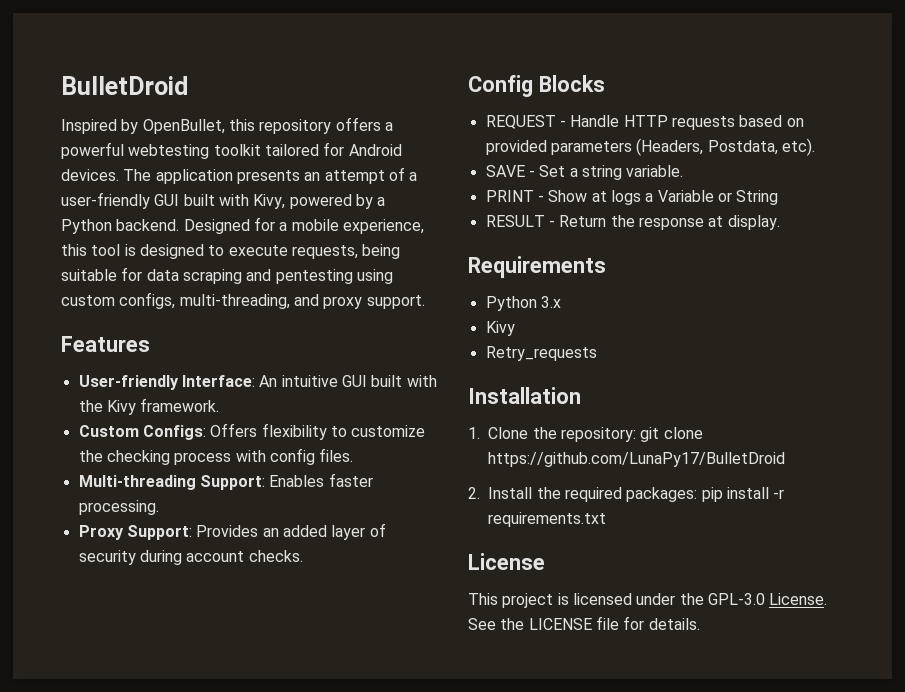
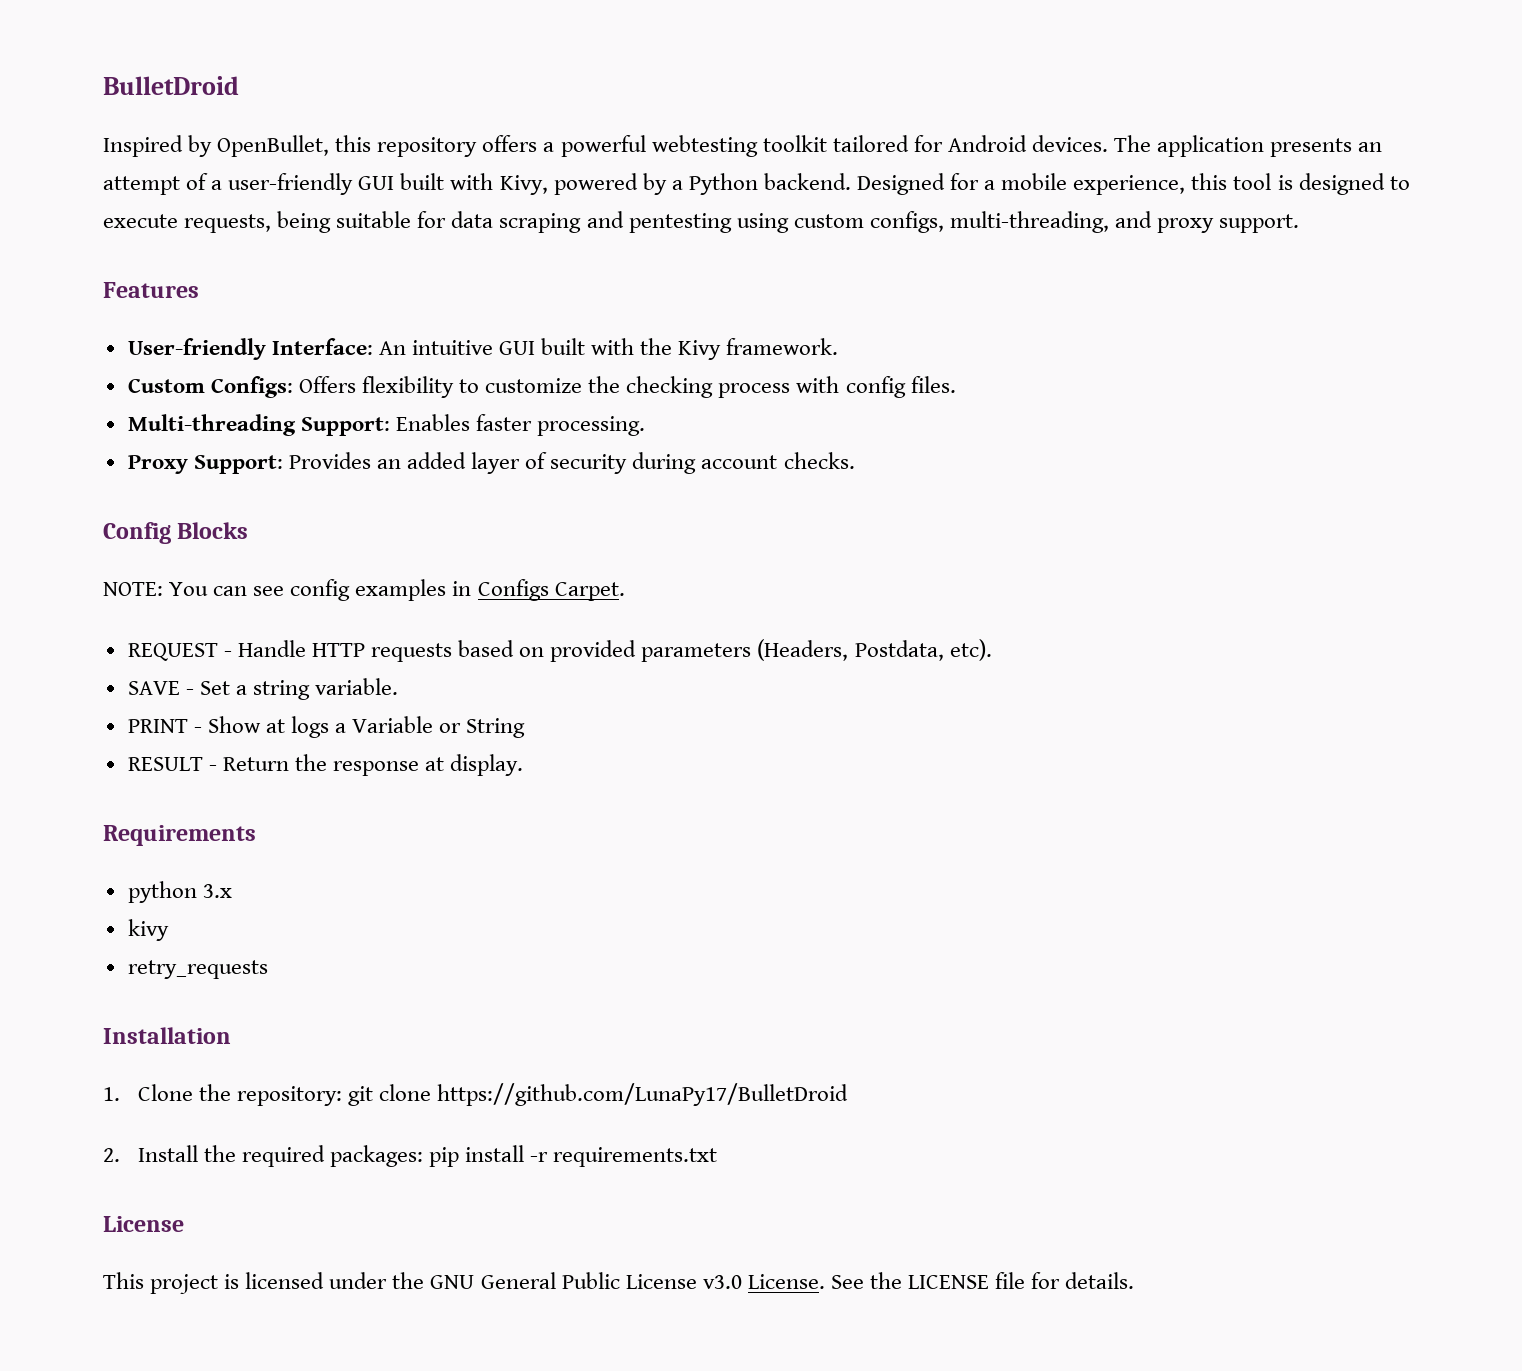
+ NOTE: You can see config examples in Configs Carpet.
- Python 3.x
- Kivy
- Retry_requests
+ python 3.x
+ kivy
+ retry_requests
- This project is licensed under the GPL-3.0 License.
+ This project is licensed under the GNU General Public License v3.0 License.

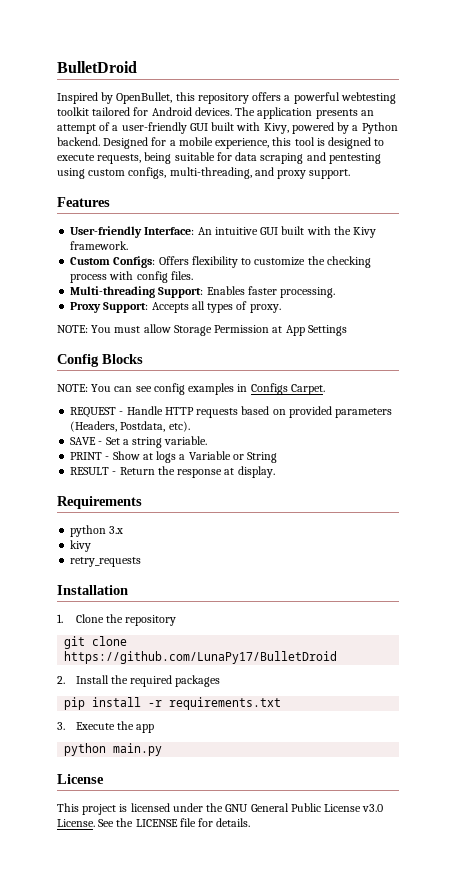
- Proxy Support: Provides an added layer of security during account checks.
+ Proxy Support: Accepts all types of proxy.
+ NOTE: You must allow Storage Permission at App Settings
- 1. Clone the repository: git clone https://github.com/LunaPy17/BulletDroid
+ 1. Clone the repository
+ git clone https://github.com/LunaPy17/BulletDroid
- 2. Install the required packages: pip install -r requirements.txt
+ 2. Install the required packages
+ pip install -r requirements.txt
+ 3. Execute the app
+ python main.py

